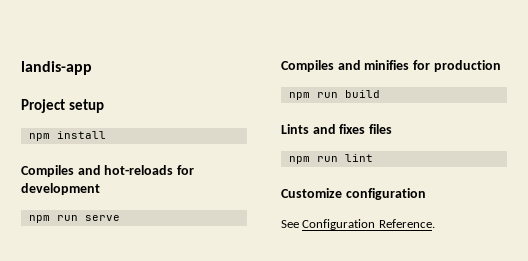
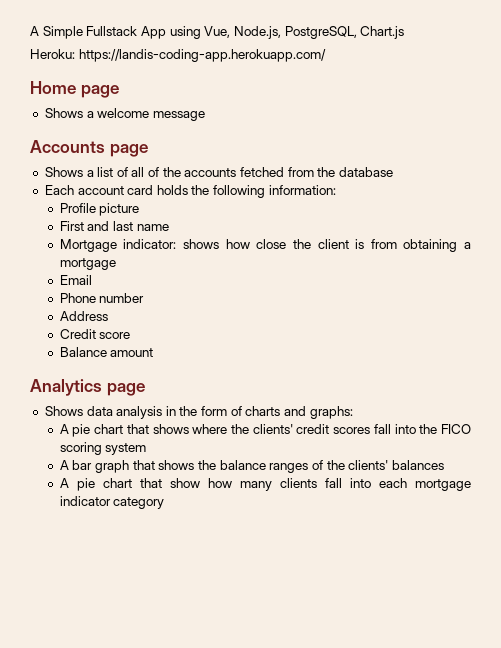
- landis-app
- Project setup
- npm install
- Compiles and hot-reloads for development
- npm run serve
- Compiles and minifies for production
- npm run build
- Lints and fixes files
- npm run lint
- Customize configuration
- See Configuration Reference.
+ A Simple Fullstack App using Vue, Node.js, PostgreSQL, Chart.js
+ Heroku: https://landis-coding-app.herokuapp.com/
+ Home page
+ Shows a welcome message
+ Accounts page
+ Shows a list of all of the accounts fetched from the database
+ Each account card holds the following information:
+ Profile picture
+ First and last name
+ Mortgage indicator: shows how close the client is from obtaining a mortgage
+ Email
+ Phone number
+ Address
+ Credit score
+ Balance amount
+ Analytics page
+ Shows data analysis in the form of charts and graphs:
+ A pie chart that shows where the clients' credit scores fall into the FICO scoring system
+ A bar graph that shows the balance ranges of the clients' balances
+ A pie chart that show how many clients fall into each mortgage indicator category

